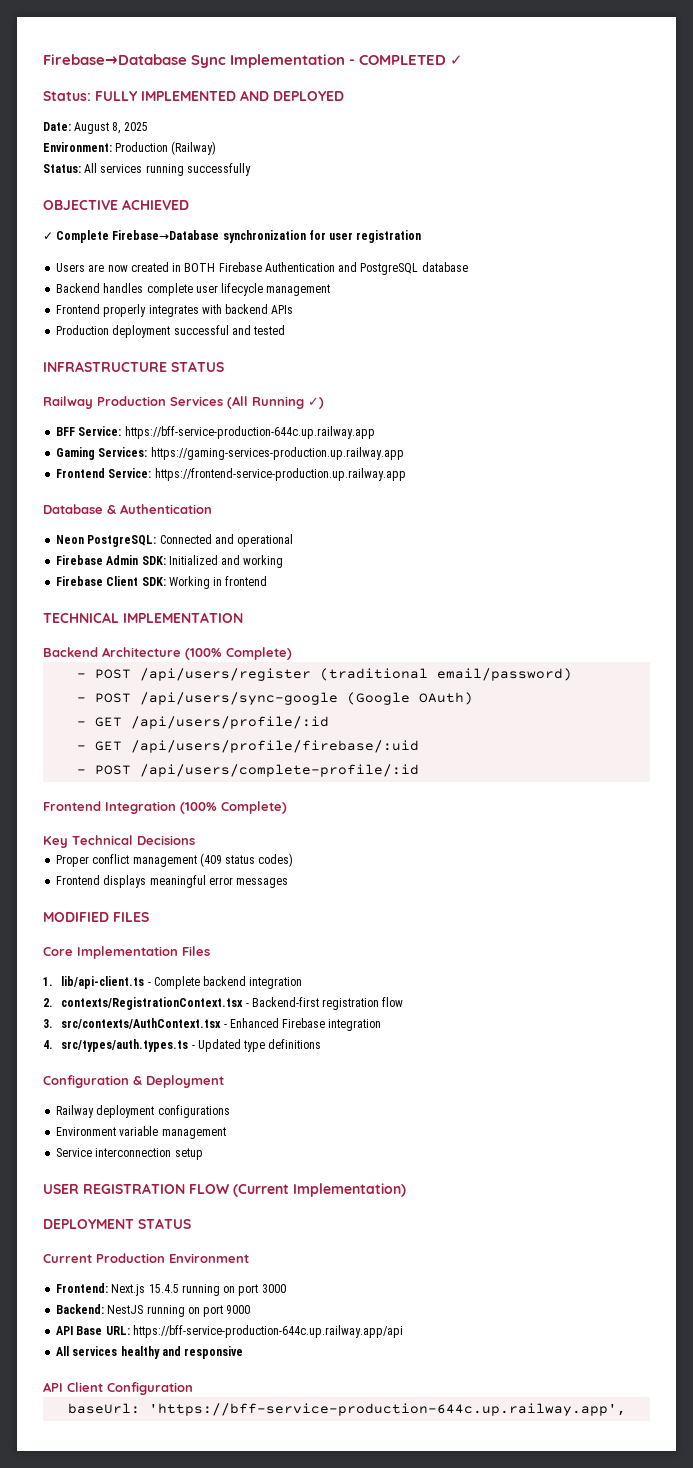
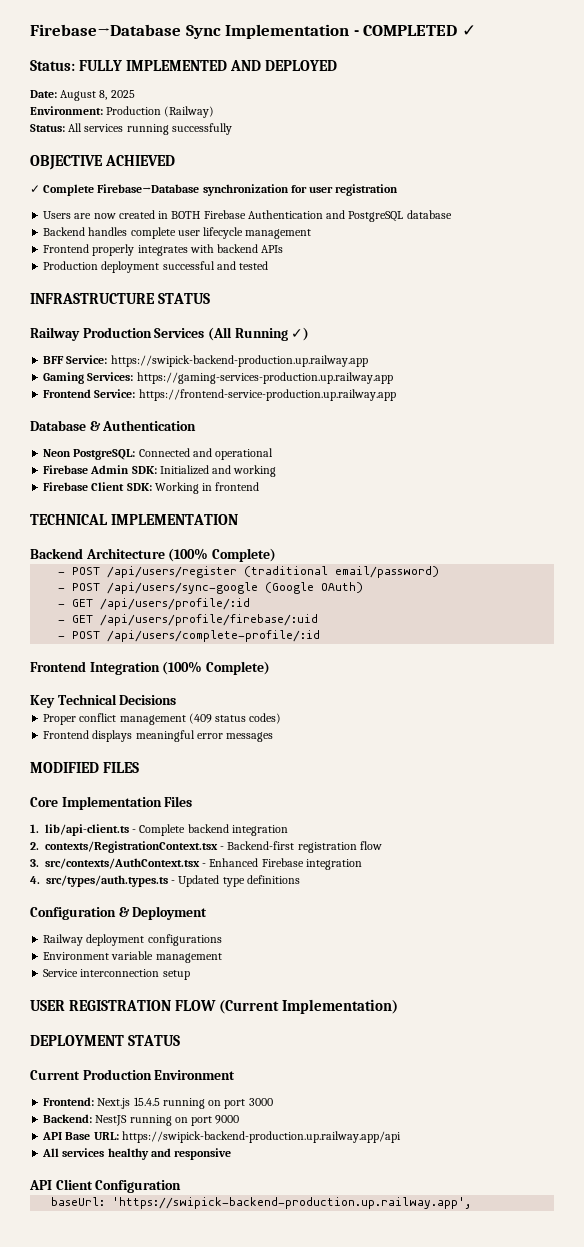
- BFF Service: https://bff-service-production-644c.up.railway.app
+ BFF Service: https://swipick-backend-production.up.railway.app
- API Base URL: https://bff-service-production-644c.up.railway.app/api
+ API Base URL: https://swipick-backend-production.up.railway.app/api
- baseUrl: 'https://bff-service-production-644c.up.railway.app',
+ baseUrl: 'https://swipick-backend-production.up.railway.app',

